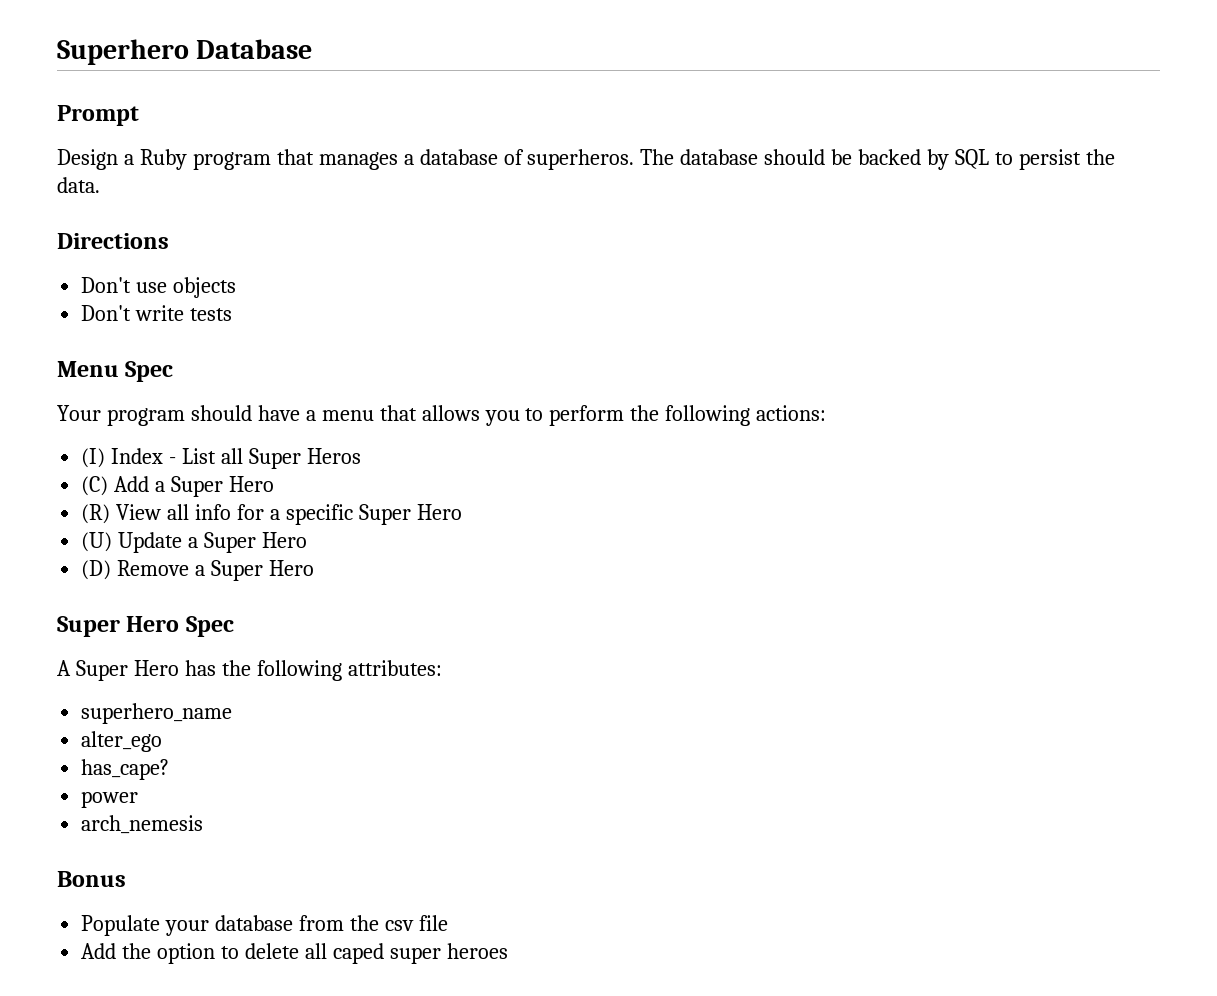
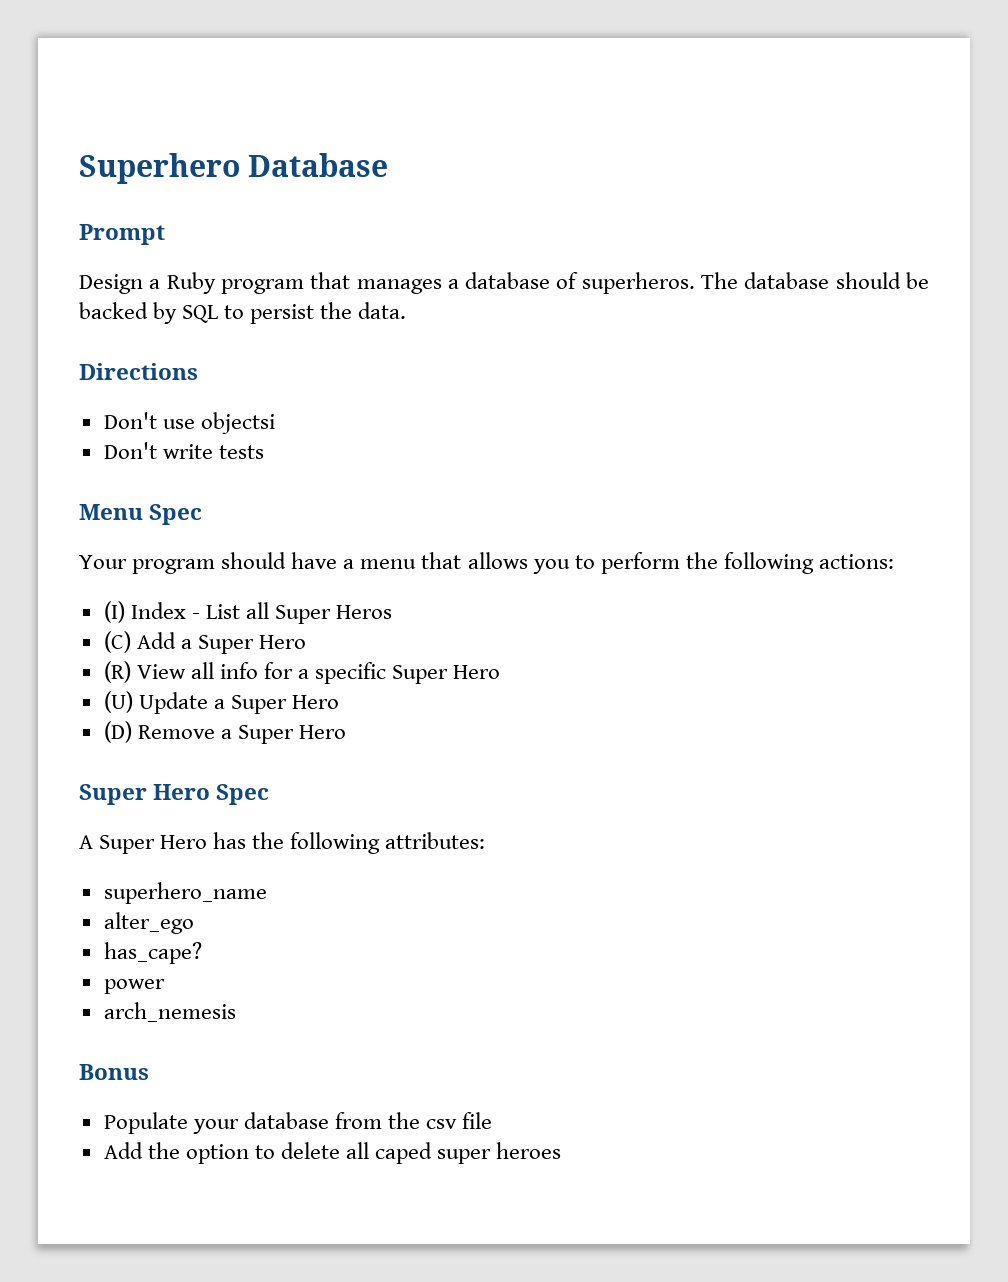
- Don't use objects
+ Don't use objectsi

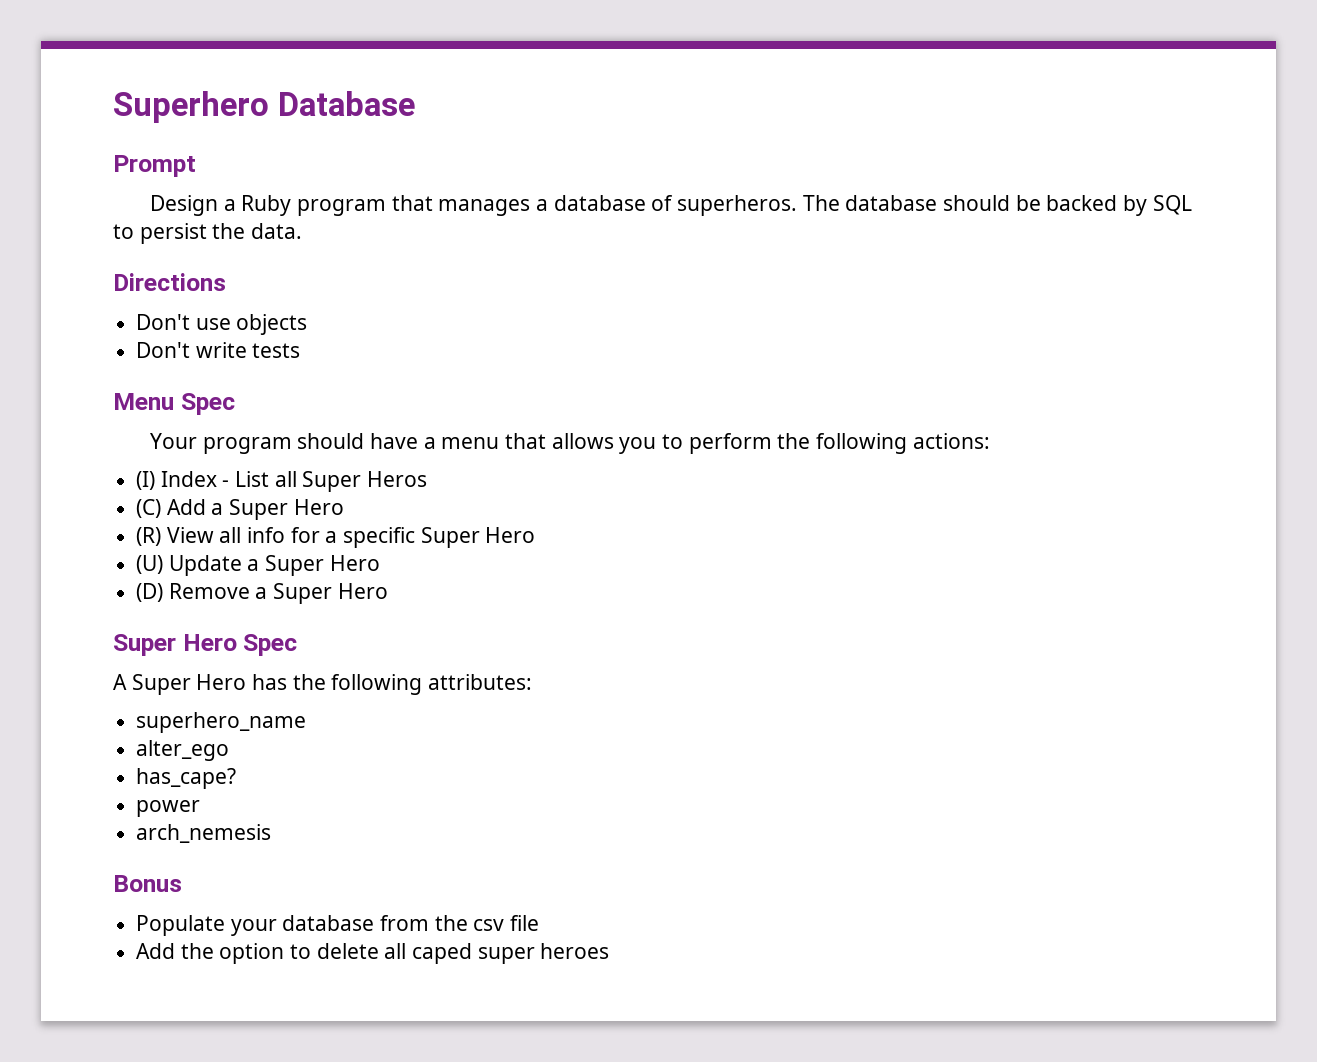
- Don't use objectsi
+ Don't use objects

